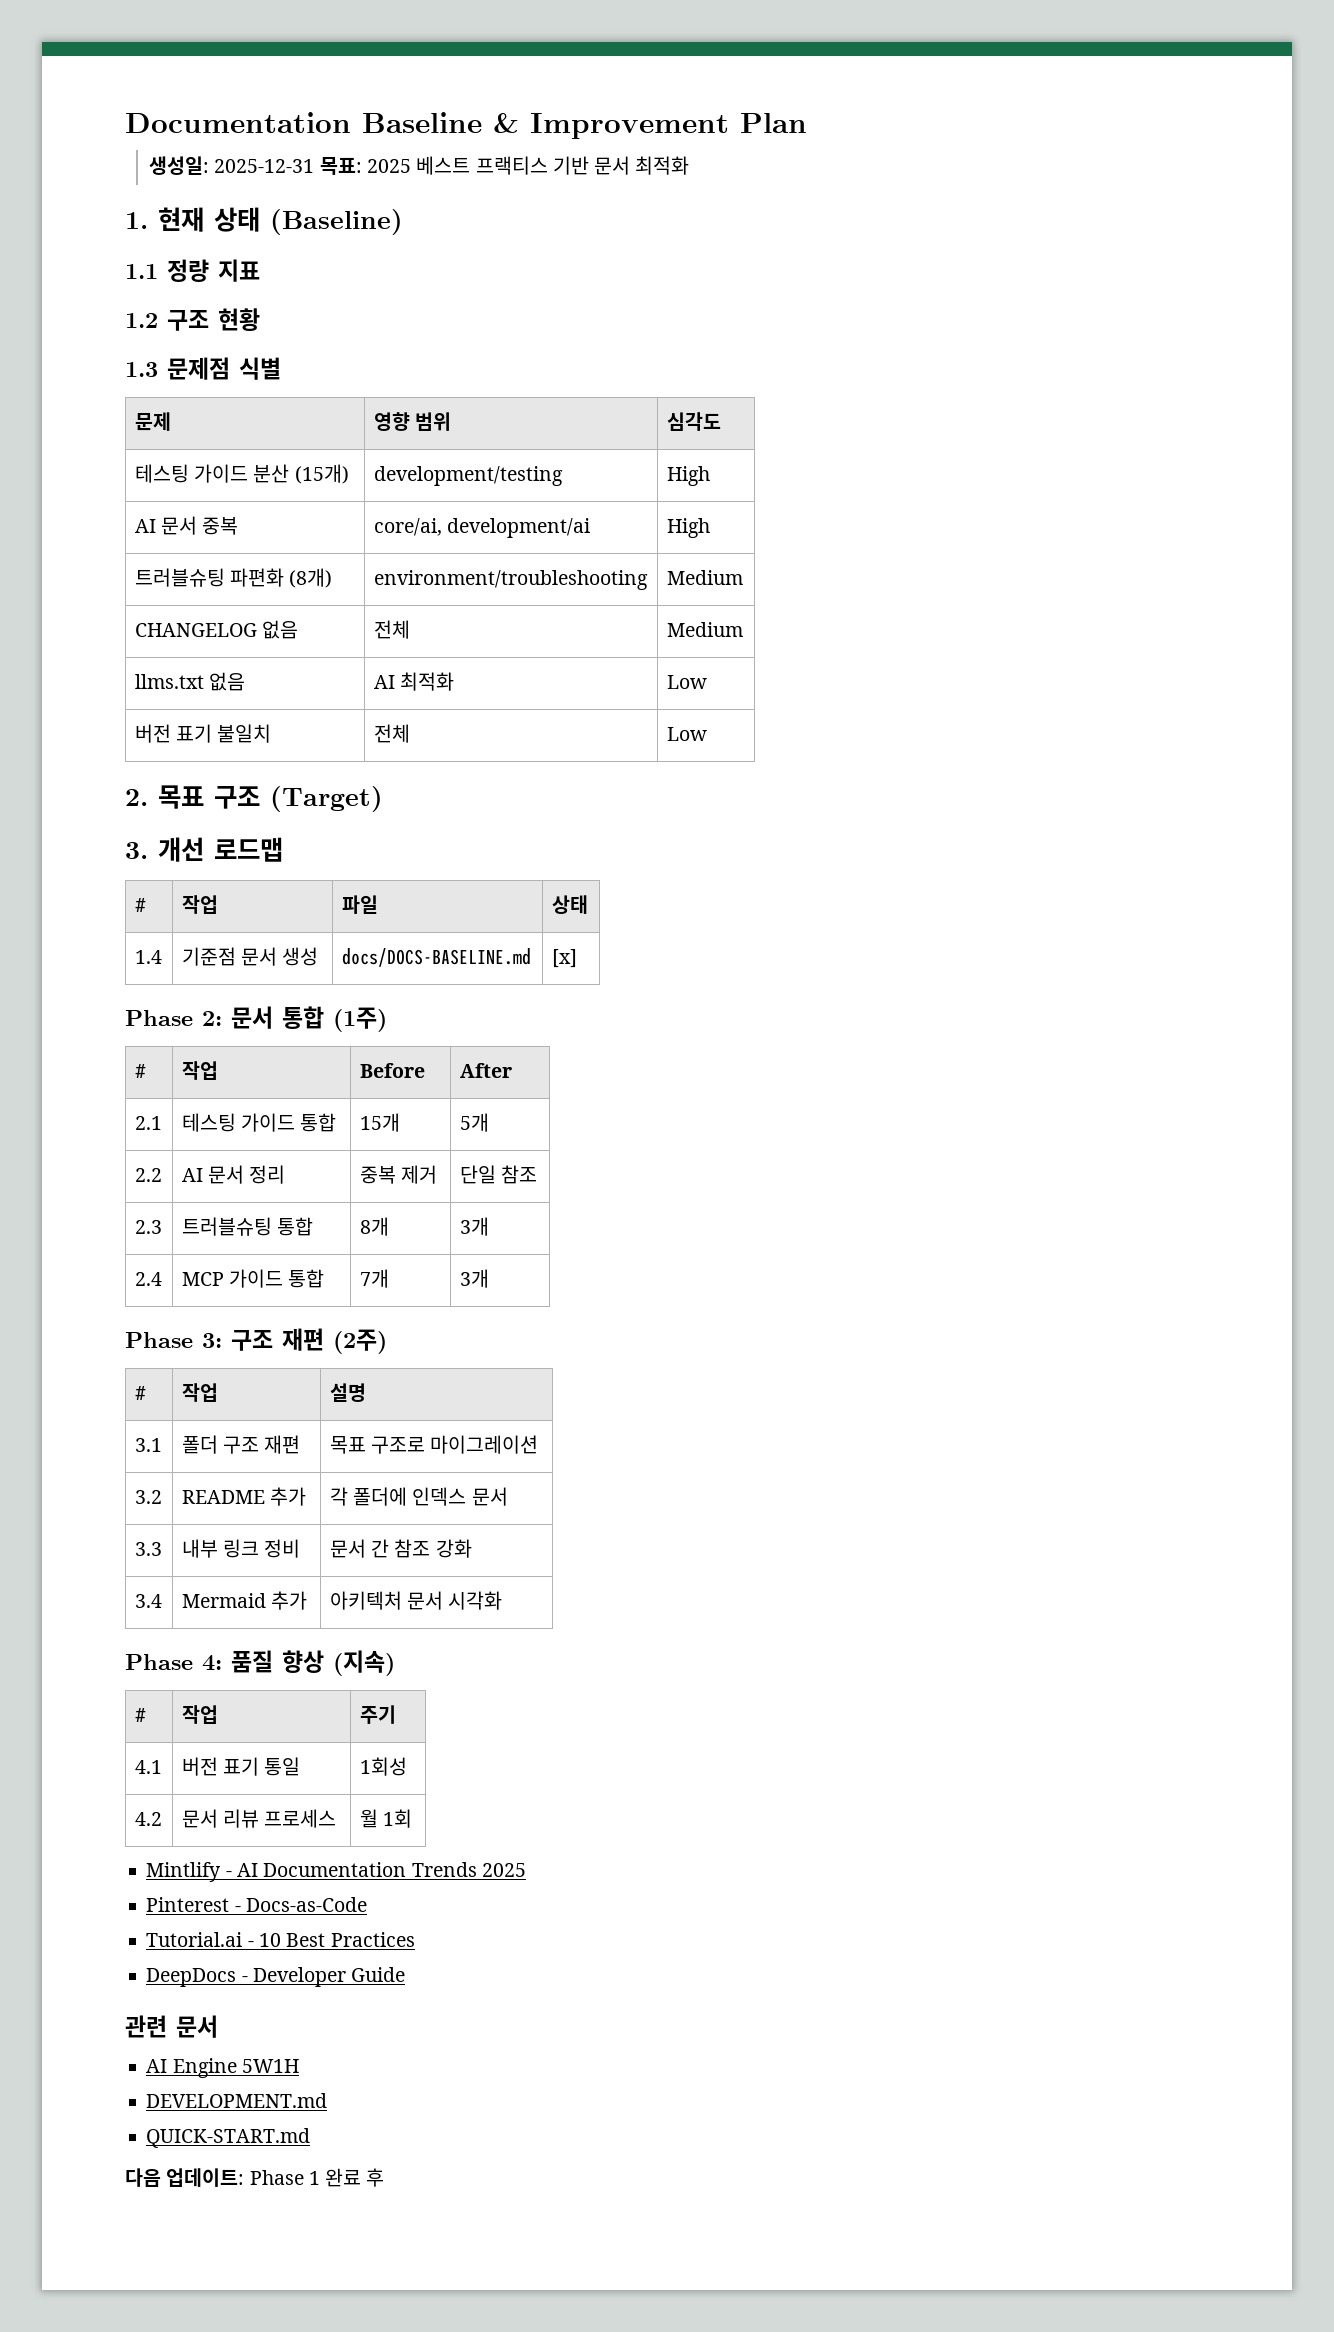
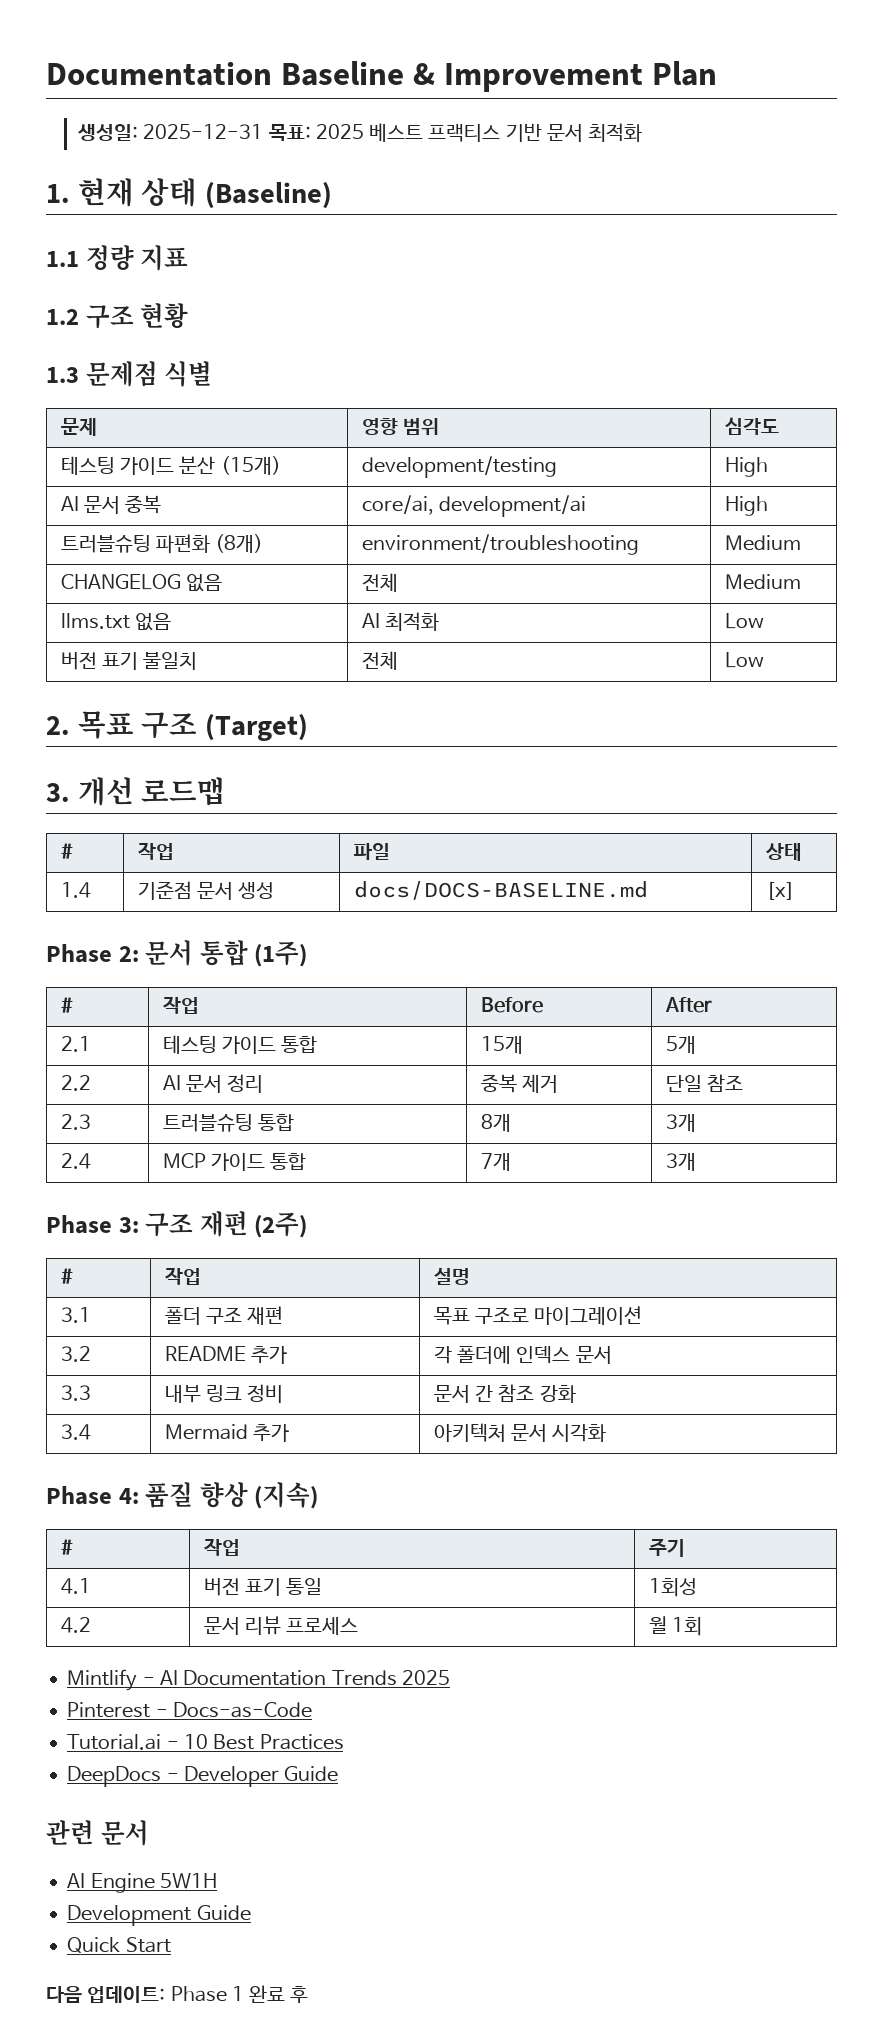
- DEVELOPMENT.md
- QUICK-START.md
+ Development Guide
+ Quick Start

